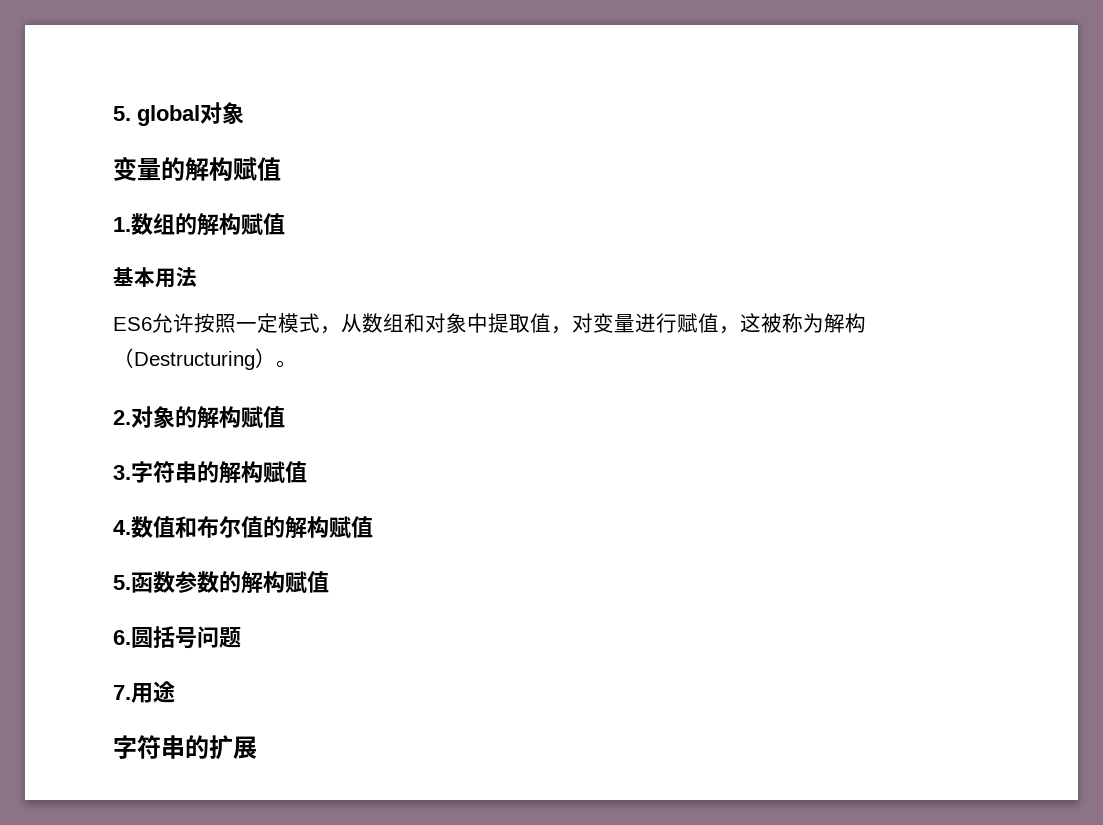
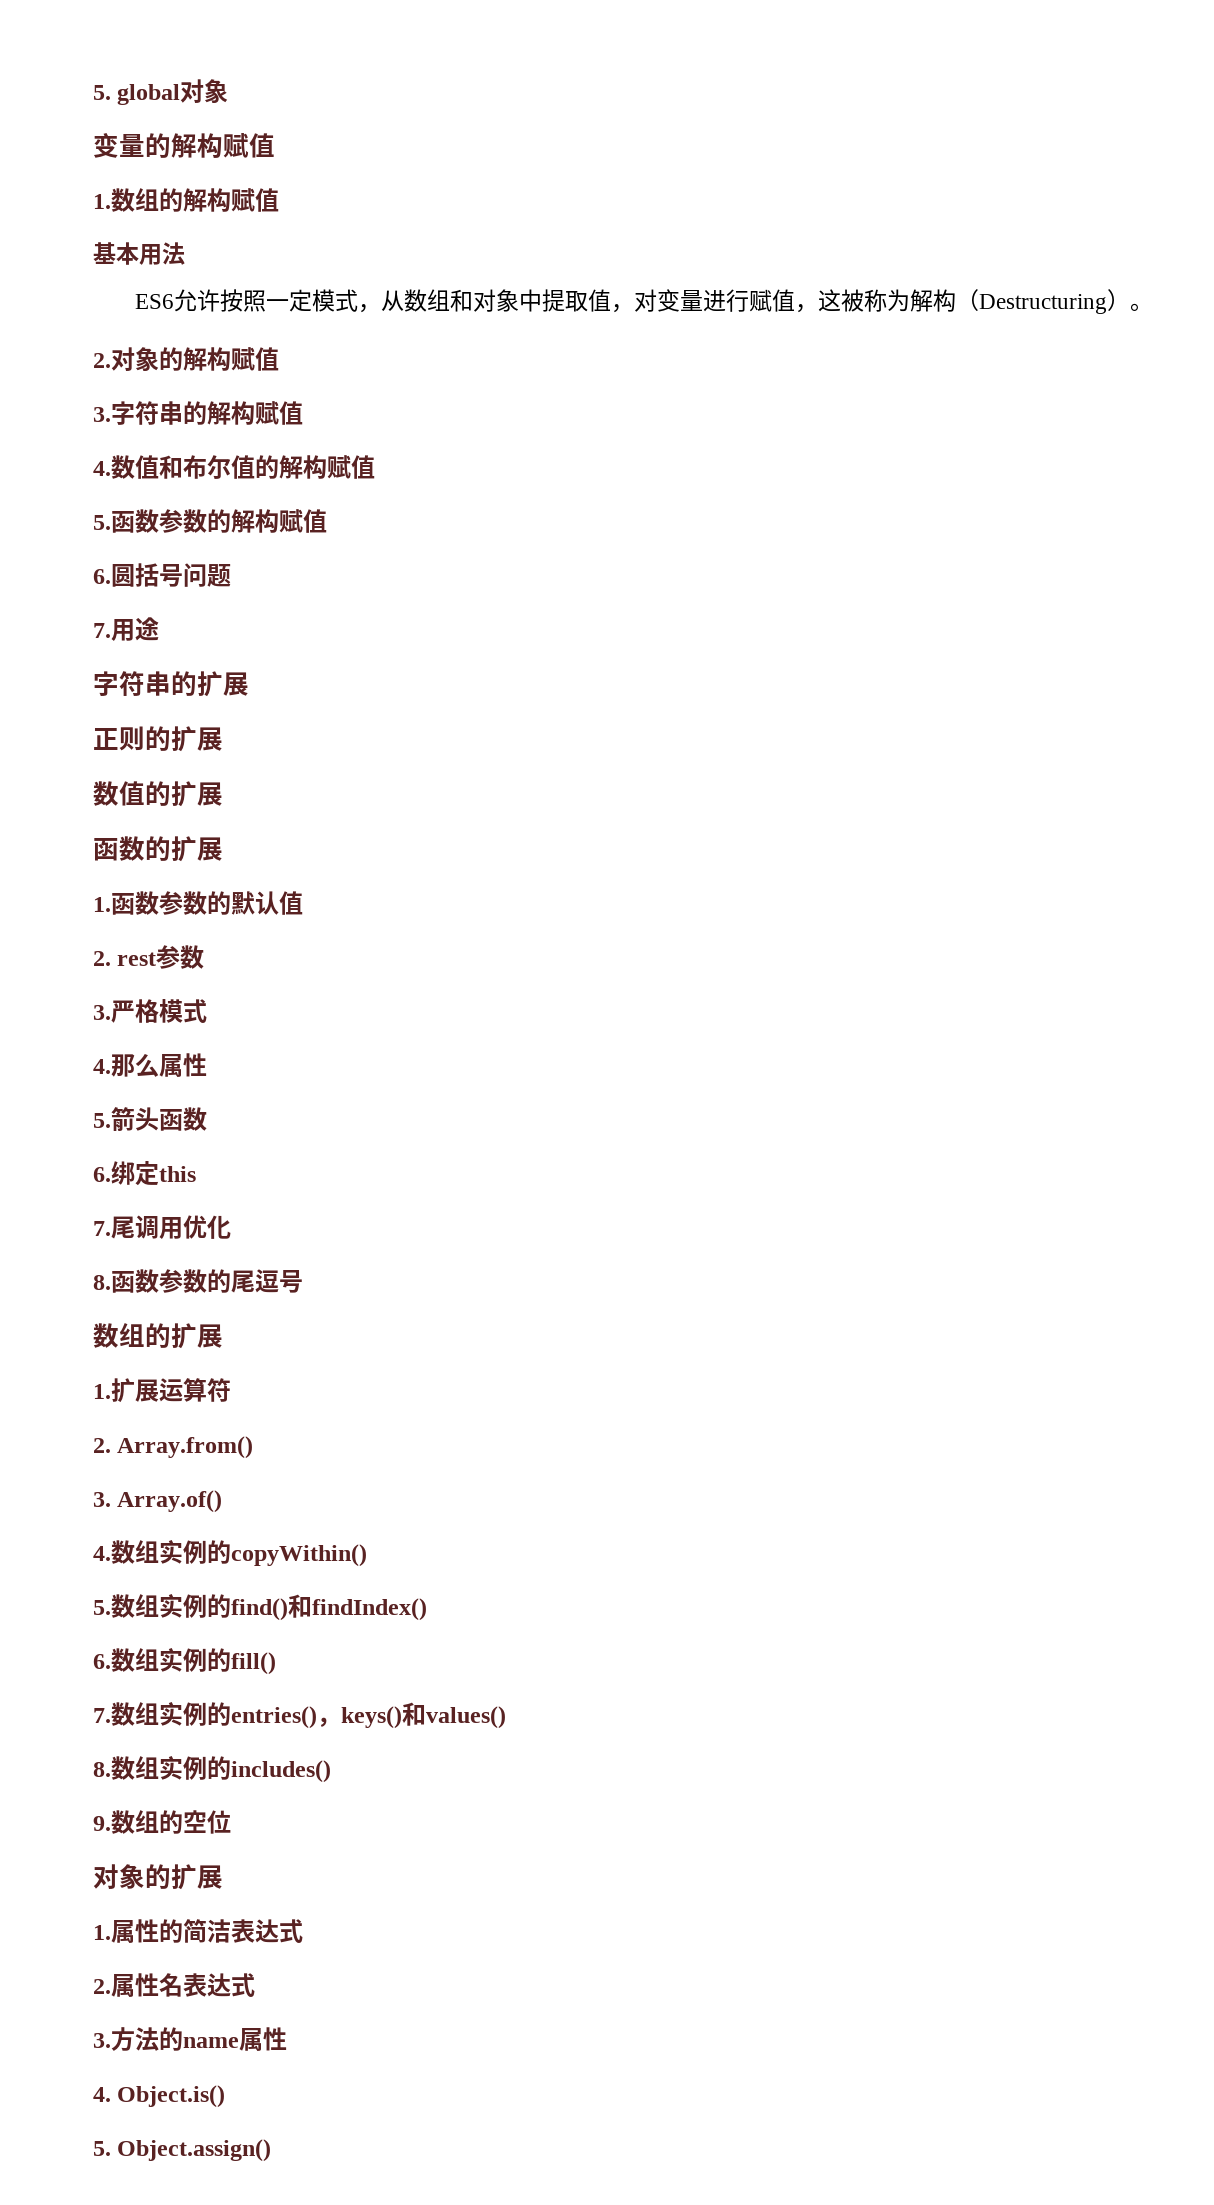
+ 正则的扩展
+ 数值的扩展
+ 函数的扩展
+ 1.函数参数的默认值
+ 2. rest参数
+ 3.严格模式
+ 4.那么属性
+ 5.箭头函数
+ 6.绑定this
+ 7.尾调用优化
+ 8.函数参数的尾逗号
+ 数组的扩展
+ 1.扩展运算符
+ 2. Array.from()
+ 3. Array.of()
+ 4.数组实例的copyWithin()
+ 5.数组实例的find()和findIndex()
+ 6.数组实例的fill()
+ 7.数组实例的entries()，keys()和values()
+ 8.数组实例的includes()
+ 9.数组的空位
+ 对象的扩展
+ 1.属性的简洁表达式
+ 2.属性名表达式
+ 3.方法的name属性
+ 4. Object.is()
+ 5. Object.assign()

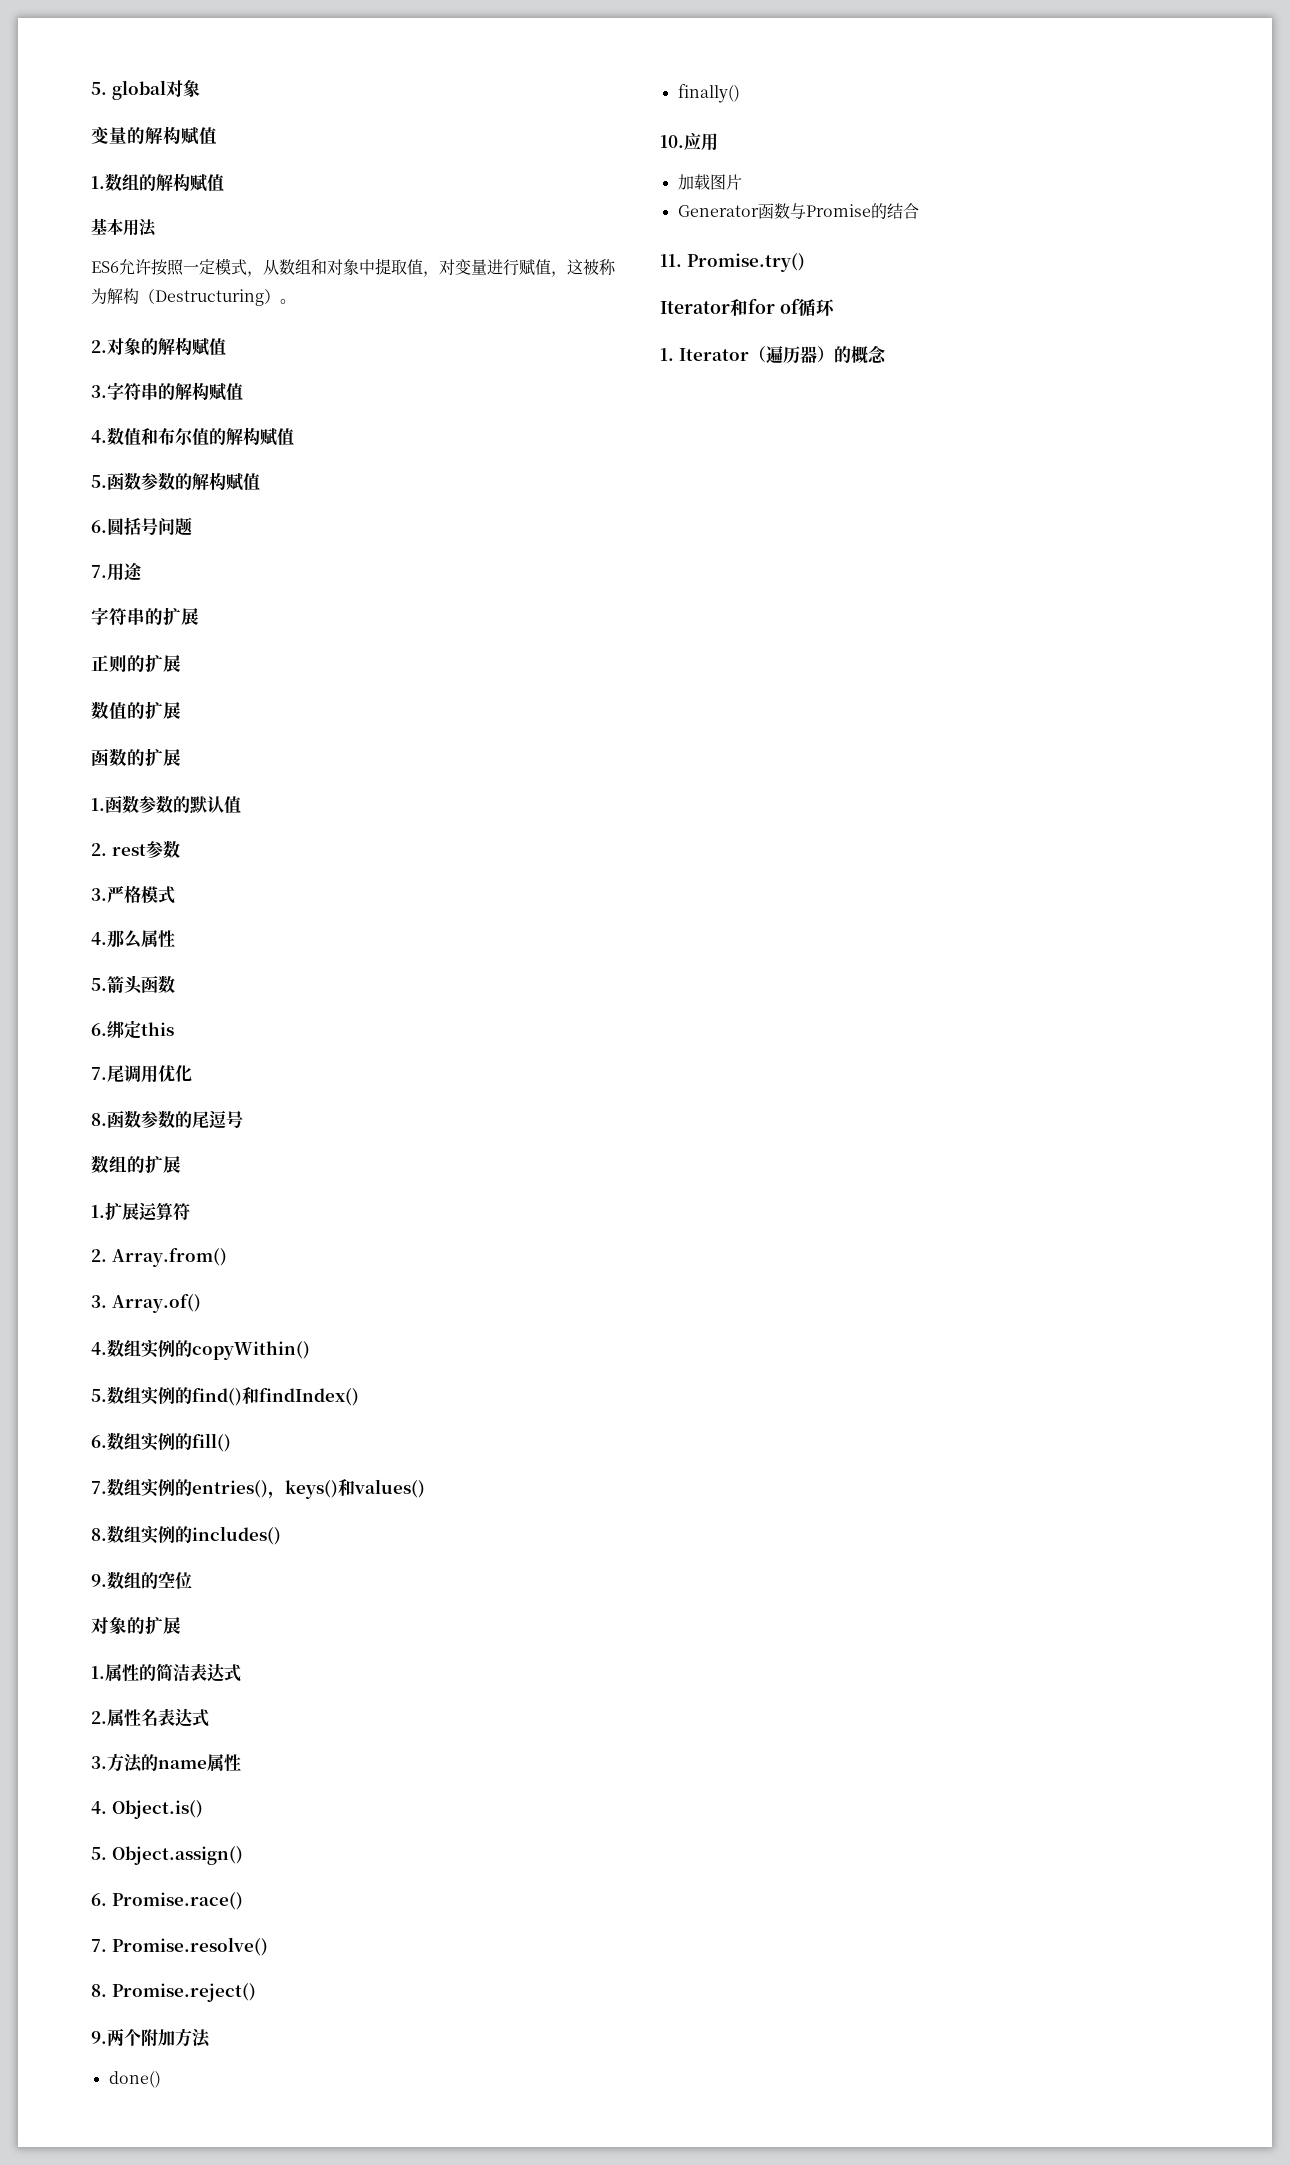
+ 6. Promise.race()
+ 7. Promise.resolve()
+ 8. Promise.reject()
+ 9.两个附加方法
+ done()
+ finally()
+ 10.应用
+ 加载图片
+ Generator函数与Promise的结合
+ 11. Promise.try()
+ Iterator和for of循环
+ 1. Iterator（遍历器）的概念

